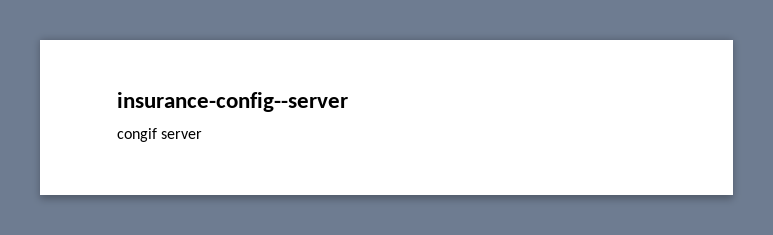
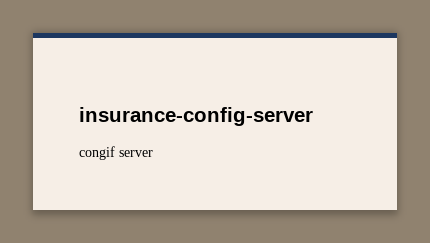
- insurance-config--server
+ insurance-config-server

